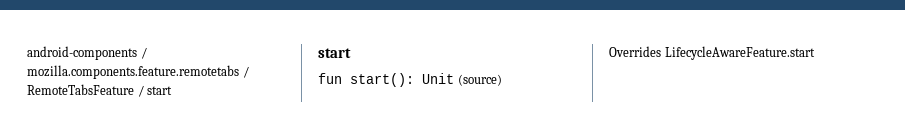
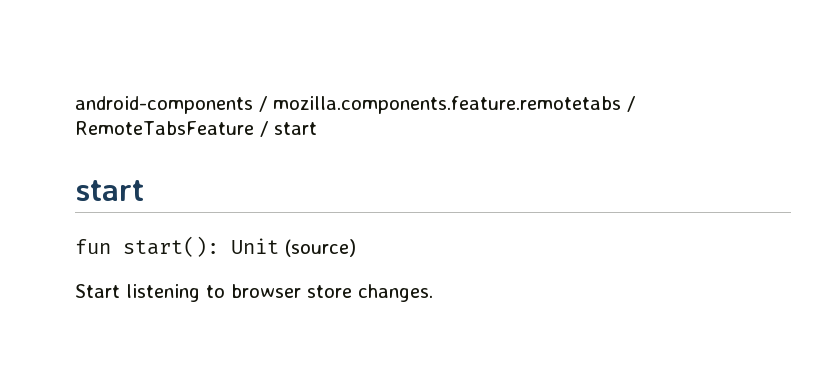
- Overrides LifecycleAwareFeature.start
+ Start listening to browser store changes.

